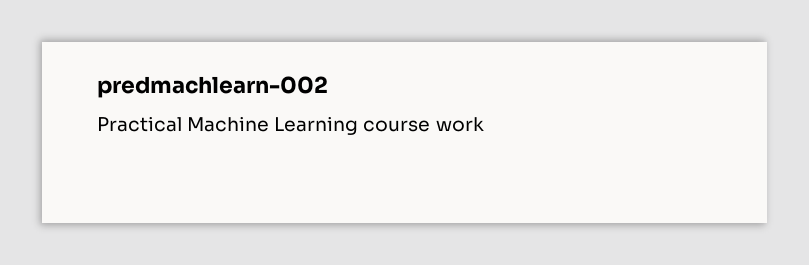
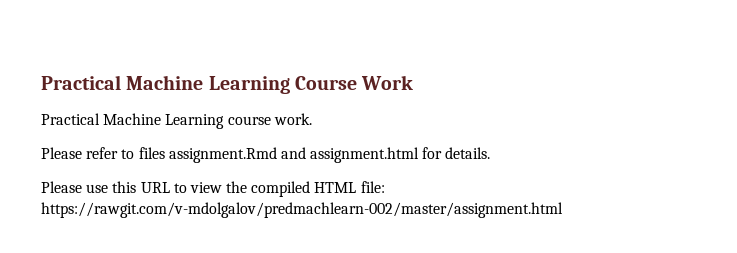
- predmachlearn-002
+ Practical Machine Learning Course Work
- Practical Machine Learning course work
+ Practical Machine Learning course work.
+ Please refer to files assignment.Rmd and assignment.html for details.
+ Please use this URL to view the compiled HTML file: https://rawgit.com/v-mdolgalov/predmachlearn-002/master/assignment.html

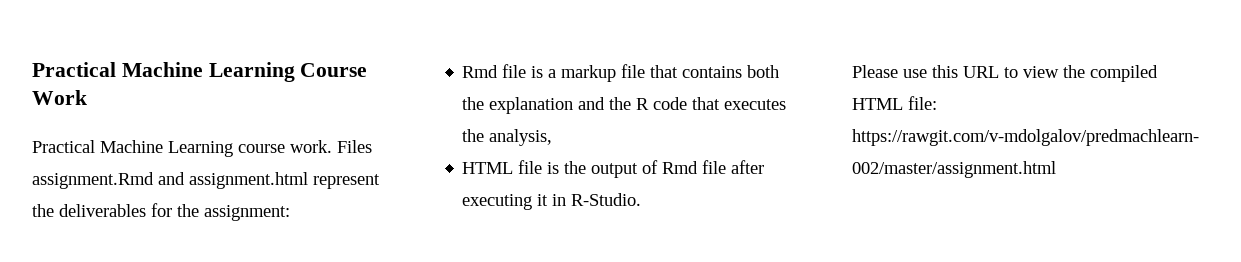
- Practical Machine Learning course work.
- Please refer to files assignment.Rmd and assignment.html for details.
+ Practical Machine Learning course work. Files assignment.Rmd and assignment.html represent the deliverables for the assignment:
+ Rmd file is a markup file that contains both the explanation and the R code that executes the analysis,
+ HTML file is the output of Rmd file after executing it in R-Studio.

